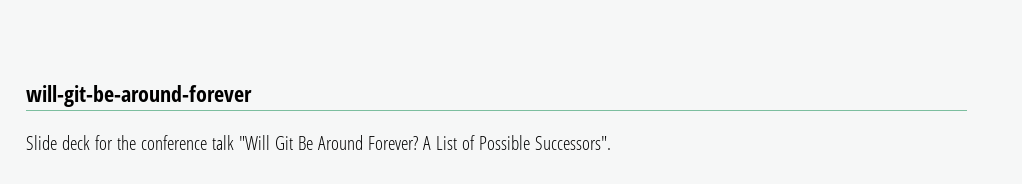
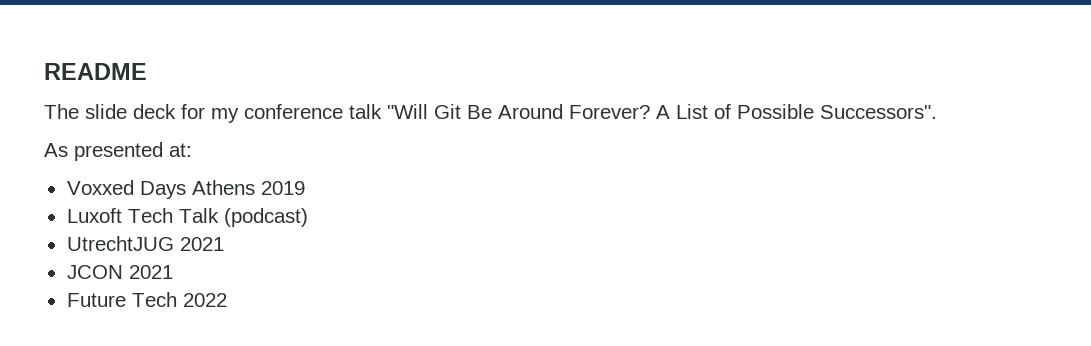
- will-git-be-around-forever
- Slide deck for the conference talk "Will Git Be Around Forever?
+ README
+ The slide deck for my conference talk "Will Git Be Around Forever?
+ As presented at:
+ Voxxed Days Athens 2019
+ Luxoft Tech Talk (podcast)
+ UtrechtJUG 2021
+ JCON 2021
+ Future Tech 2022

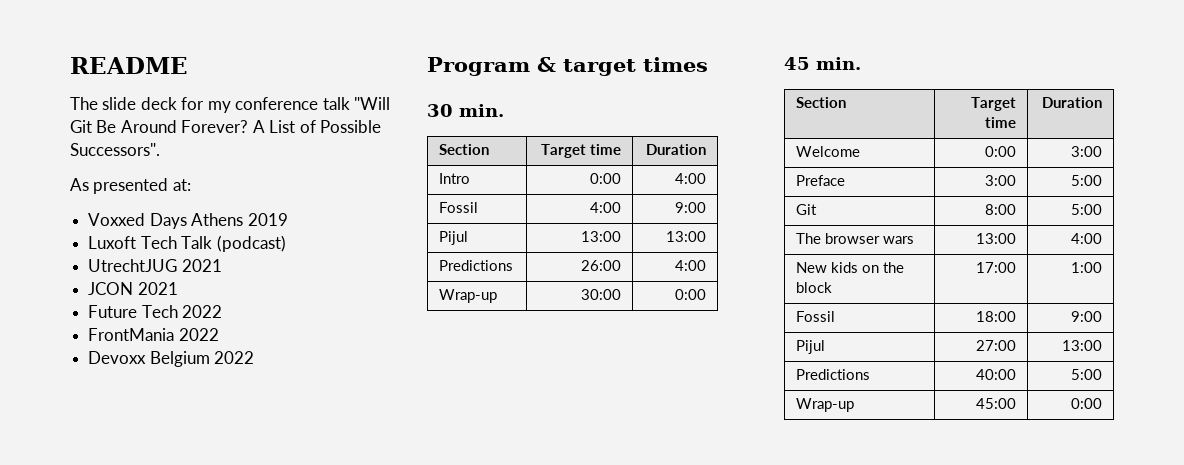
+ FrontMania 2022
+ Devoxx Belgium 2022
+ Program & target times
+ 30 min.
+ Section | Target time | Duration
+ Intro | 0:00 | 4:00
+ Fossil | 4:00 | 9:00
+ Pijul | 13:00 | 13:00
+ Predictions | 26:00 | 4:00
+ Wrap-up | 30:00 | 0:00
+ 45 min.
+ Section | Target time | Duration
+ Welcome | 0:00 | 3:00
+ Preface | 3:00 | 5:00
+ Git | 8:00 | 5:00
+ The browser wars | 13:00 | 4:00
+ New kids on the block | 17:00 | 1:00
+ Fossil | 18:00 | 9:00
+ Pijul | 27:00 | 13:00
+ Predictions | 40:00 | 5:00
+ Wrap-up | 45:00 | 0:00

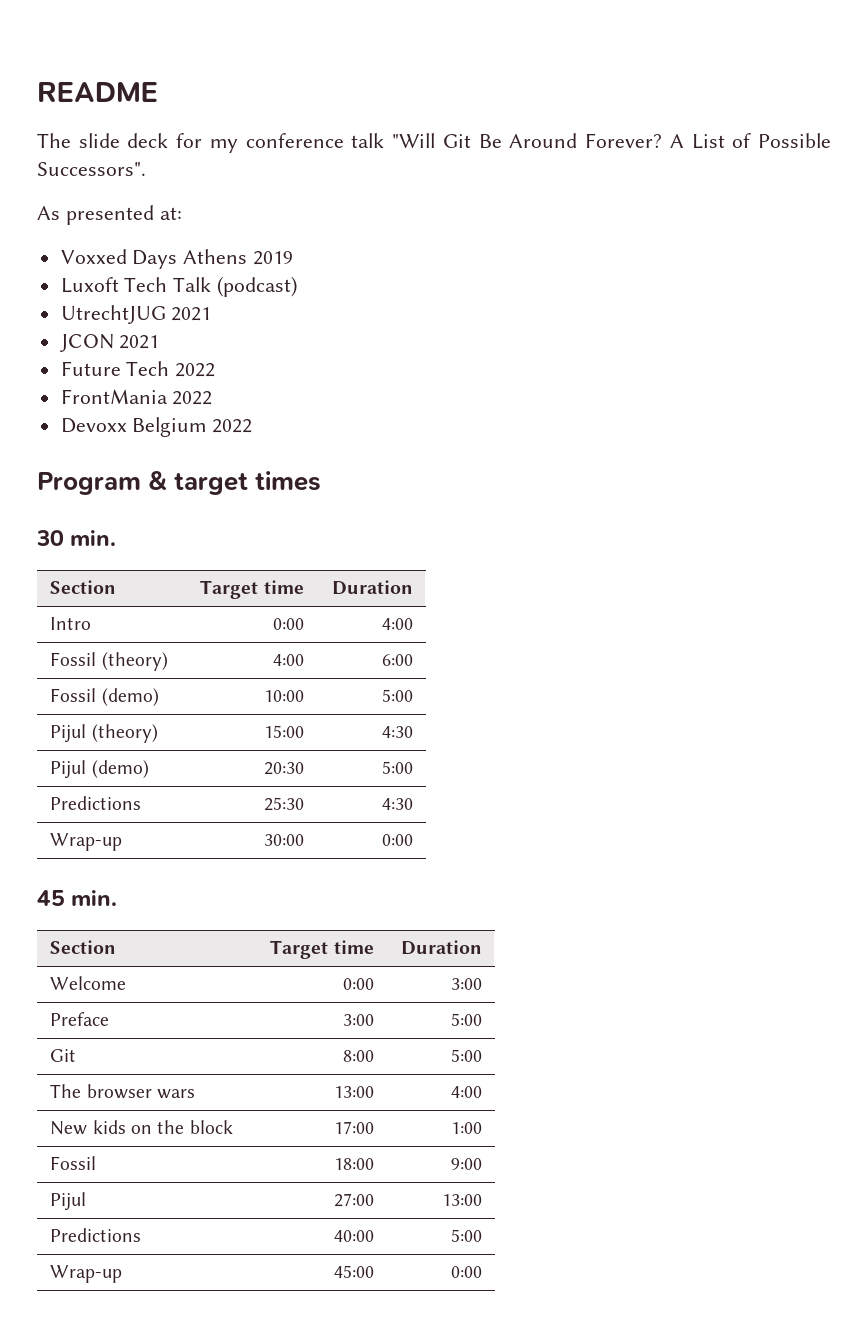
- Fossil | 4:00 | 9:00
- Pijul | 13:00 | 13:00
- Predictions | 26:00 | 4:00
+ Fossil (theory) | 4:00 | 6:00
+ Fossil (demo) | 10:00 | 5:00
+ Pijul (theory) | 15:00 | 4:30
+ Pijul (demo) | 20:30 | 5:00
+ Predictions | 25:30 | 4:30

